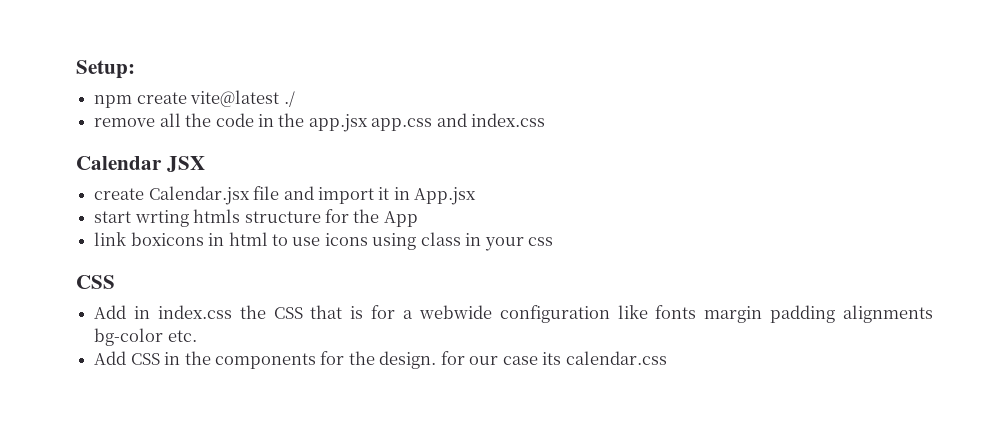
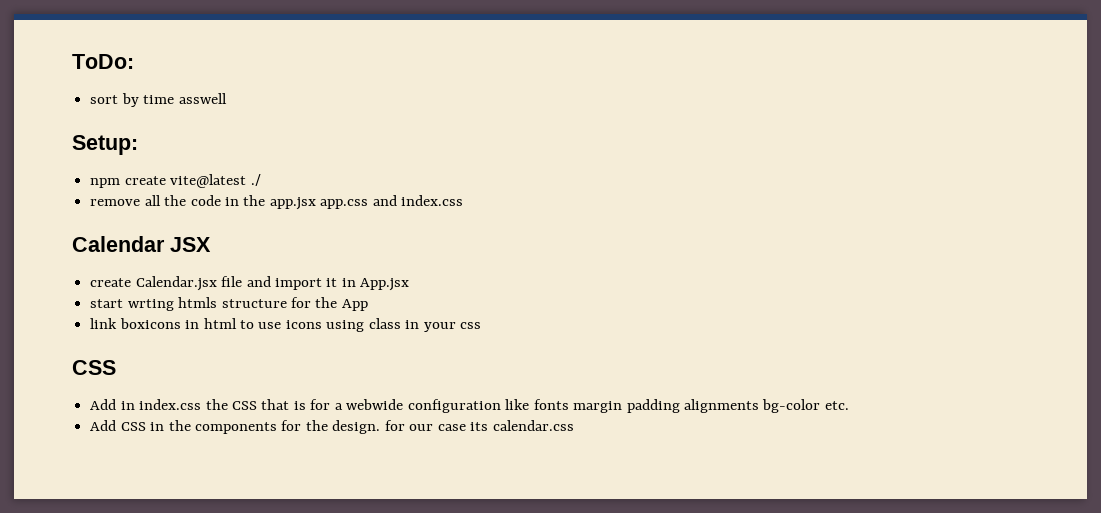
+ ToDo:
+ sort by time asswell

